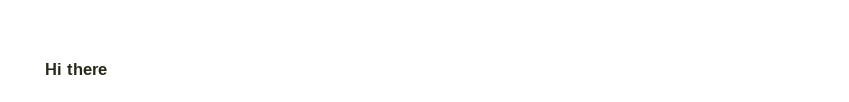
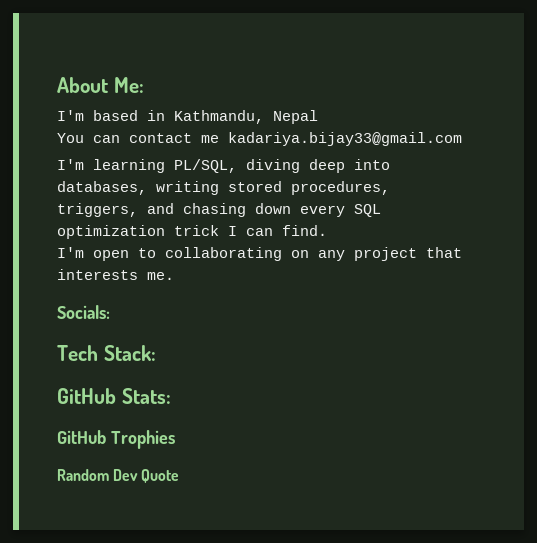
- Hi there
+ About Me:
+ I'm based in Kathmandu, Nepal
+ You can contact me kadariya.bijay33@gmail.com
+ I'm learning PL/SQL, diving deep into databases, writing stored procedures, triggers, and chasing down every SQL optimization trick I can find.
+ I'm open to collaborating on any project that interests me.
+ Socials:
+ Tech Stack:
+ GitHub Stats:
+ GitHub Trophies
+ Random Dev Quote

